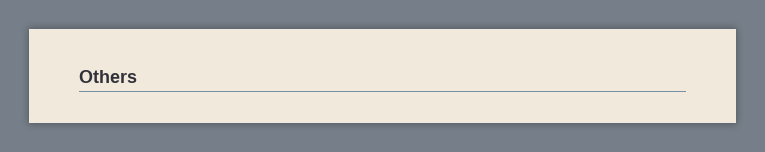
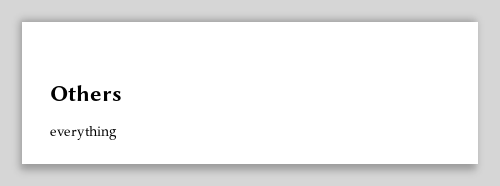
+ everything

